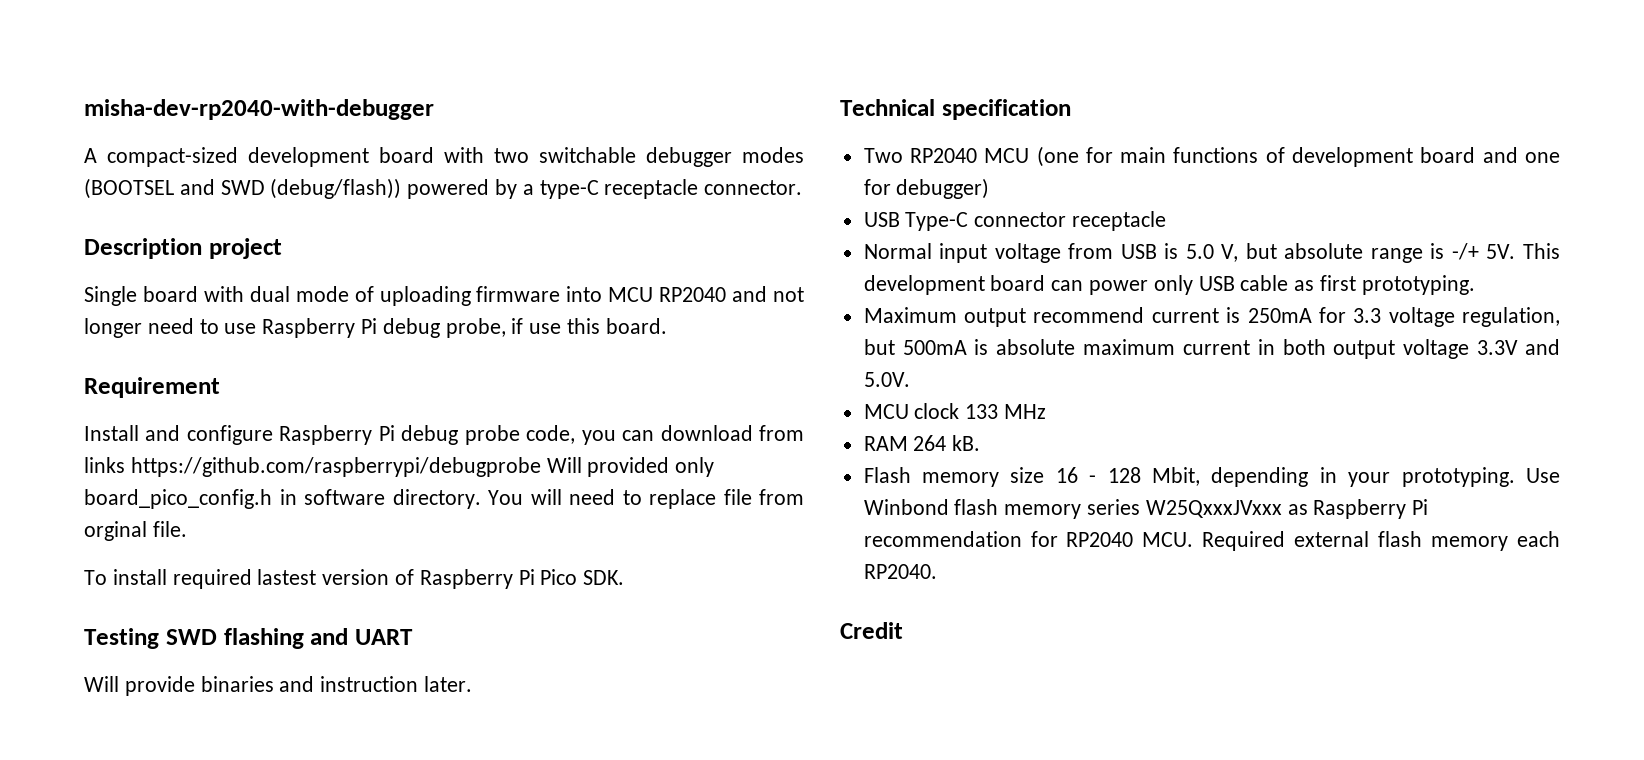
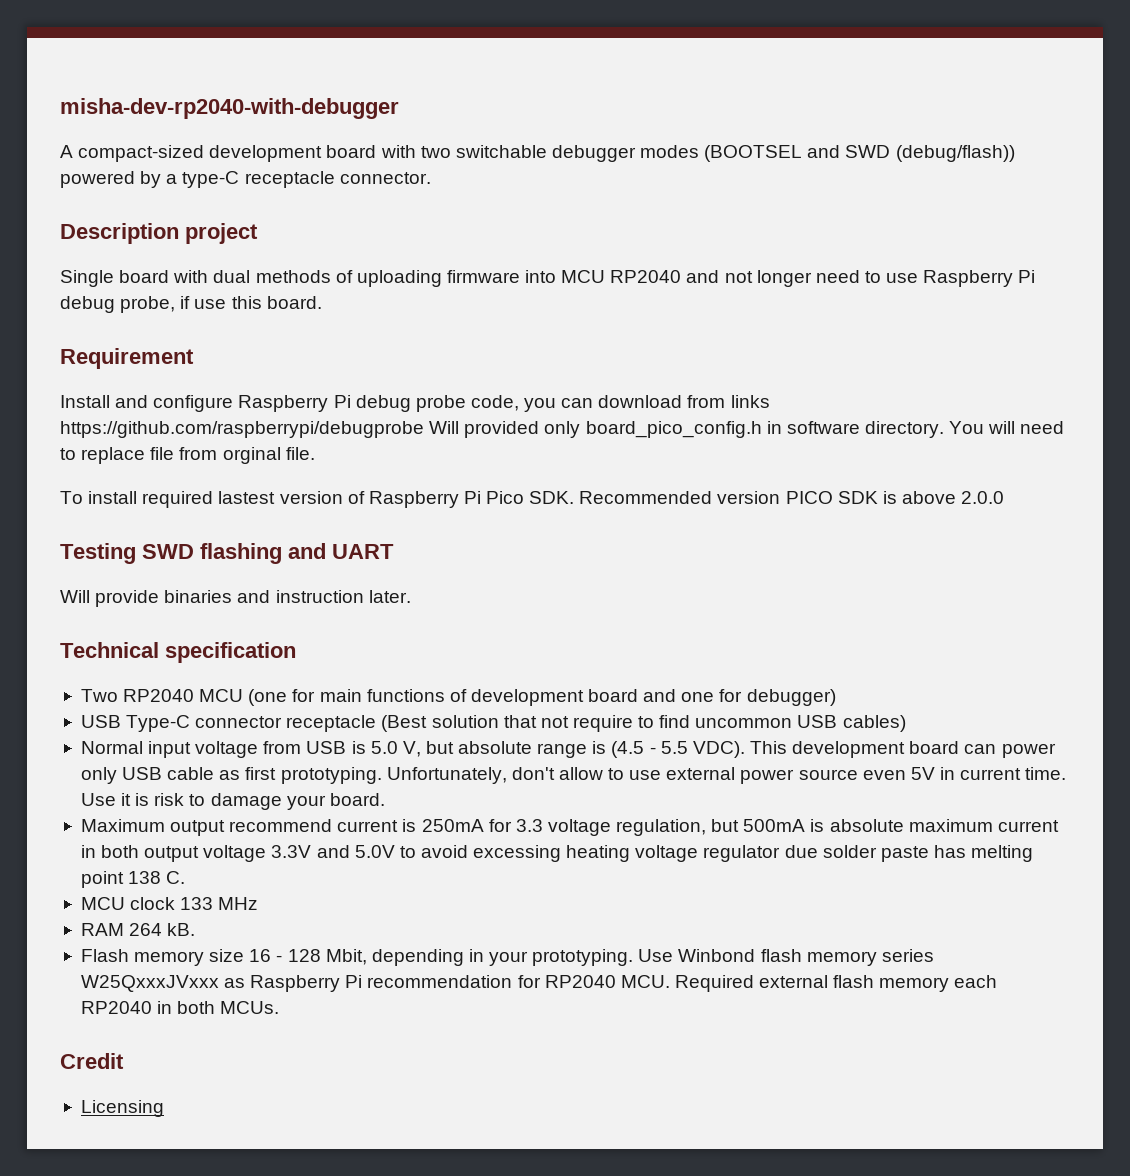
- Single board with dual mode of uploading firmware into MCU RP2040 and not longer need to use Raspberry Pi debug probe, if use this board.
+ Single board with dual methods of uploading firmware into MCU RP2040 and not longer need to use Raspberry Pi debug probe, if use this board.
- To install required lastest version of Raspberry Pi Pico SDK.
+ To install required lastest version of Raspberry Pi Pico SDK. Recommended version PICO SDK is above 2.0.0
- USB Type-C connector receptacle
+ USB Type-C connector receptacle (Best solution that not require to find uncommon USB cables)
- Normal input voltage from USB is 5.0 V, but absolute range is -/+ 5V.
+ Normal input voltage from USB is 5.0 V, but absolute range is (4.5 - 5.5 VDC).
+ Unfortunately, don't allow to use external power source even 5V in current time. Use it is risk to damage your board.
- Maximum output recommend current is 250mA for 3.3 voltage regulation, but 500mA is absolute maximum current in both output voltage 3.3V and 5.0V.
+ Maximum output recommend current is 250mA for 3.3 voltage regulation, but 500mA is absolute maximum current in both output voltage 3.3V and 5.0V to avoid excessing heating voltage regulator due solder paste has melting point 138 C.
- Use Winbond flash memory series W25QxxxJVxxx as Raspberry Pi recommendation for RP2040 MCU. Required external flash memory each RP2040.
+ Use Winbond flash memory series W25QxxxJVxxx as Raspberry Pi recommendation for RP2040 MCU. Required external flash memory each RP2040 in both MCUs.
+ Licensing

